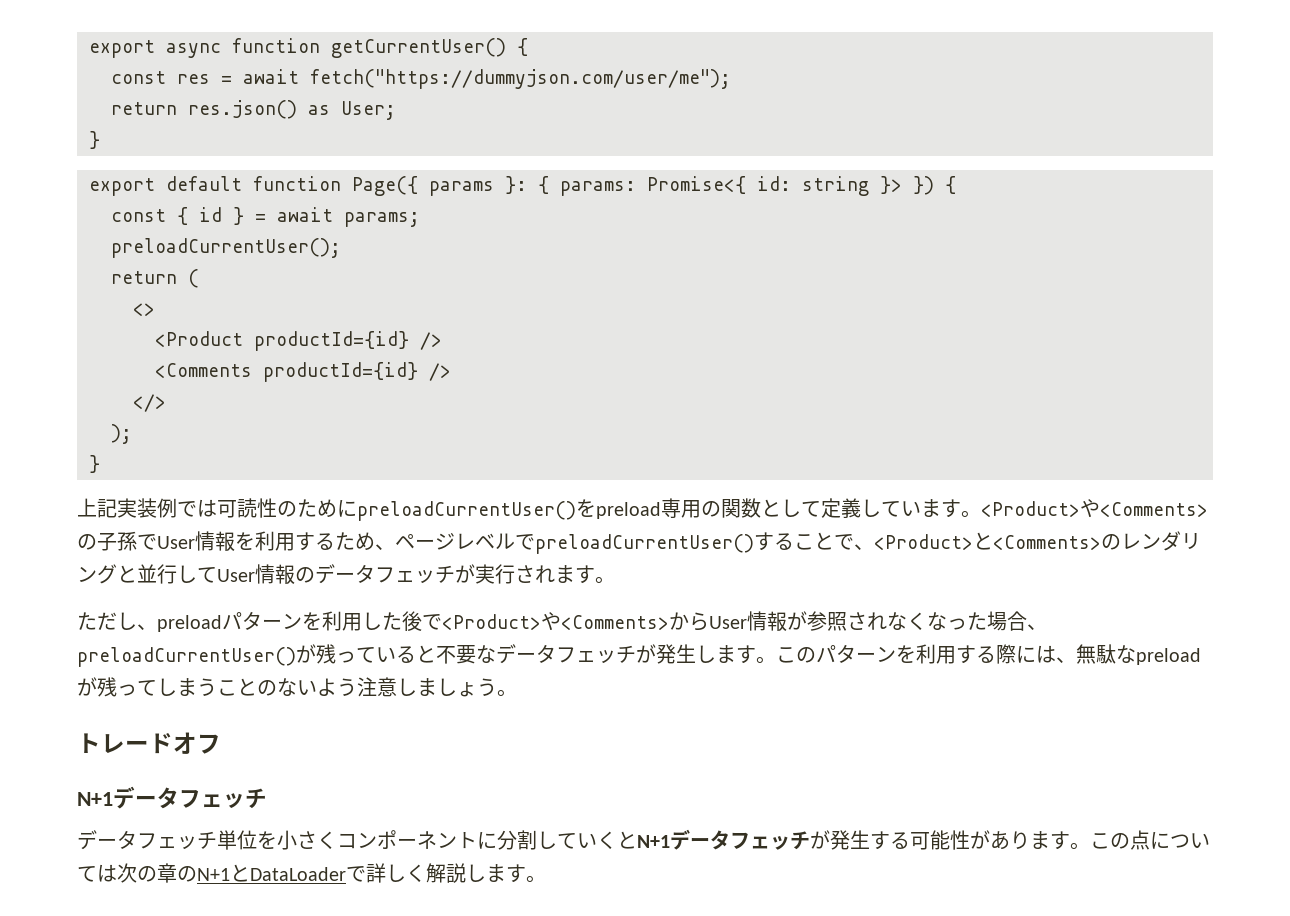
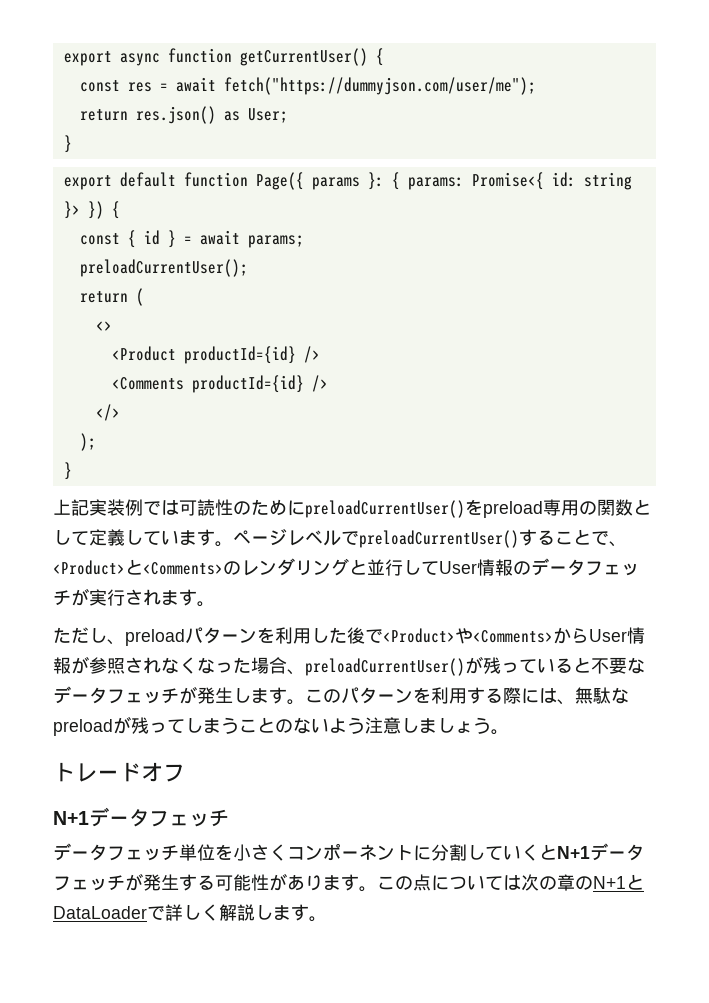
- <Product>や<Comments>の子孫でUser情報を利用するため、ページレベルでpreloadCurrentUser()することで、<Product>と<Comments>のレンダリングと並行してUser情報のデータフェッチが実行されます。
+ ページレベルでpreloadCurrentUser()することで、<Product>と<Comments>のレンダリングと並行してUser情報のデータフェッチが実行されます。

